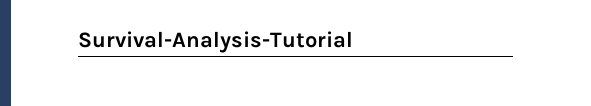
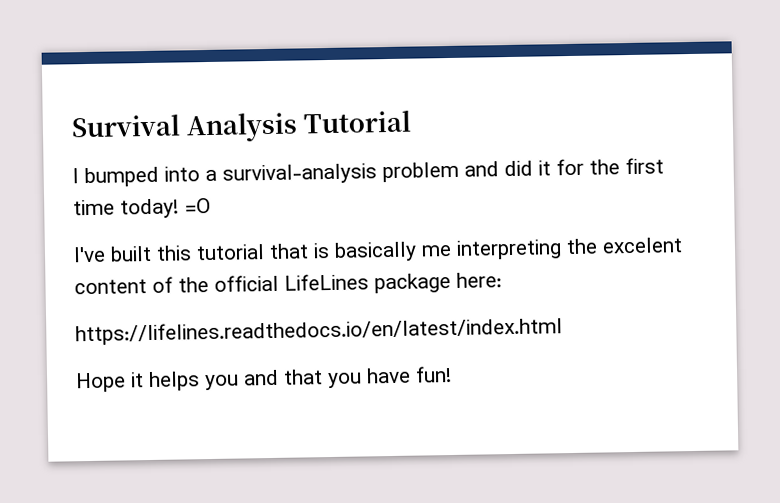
- Survival-Analysis-Tutorial
+ Survival Analysis Tutorial
+ I bumped into a survival-analysis problem and did it for the first time today! =O
+ I've built this tutorial that is basically me interpreting the excelent content of the official LifeLines package here:
+ https://lifelines.readthedocs.io/en/latest/index.html
+ Hope it helps you and that you have fun!

